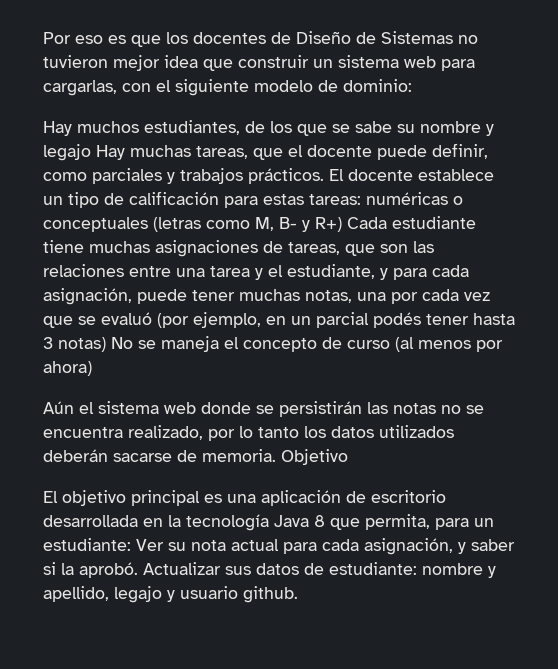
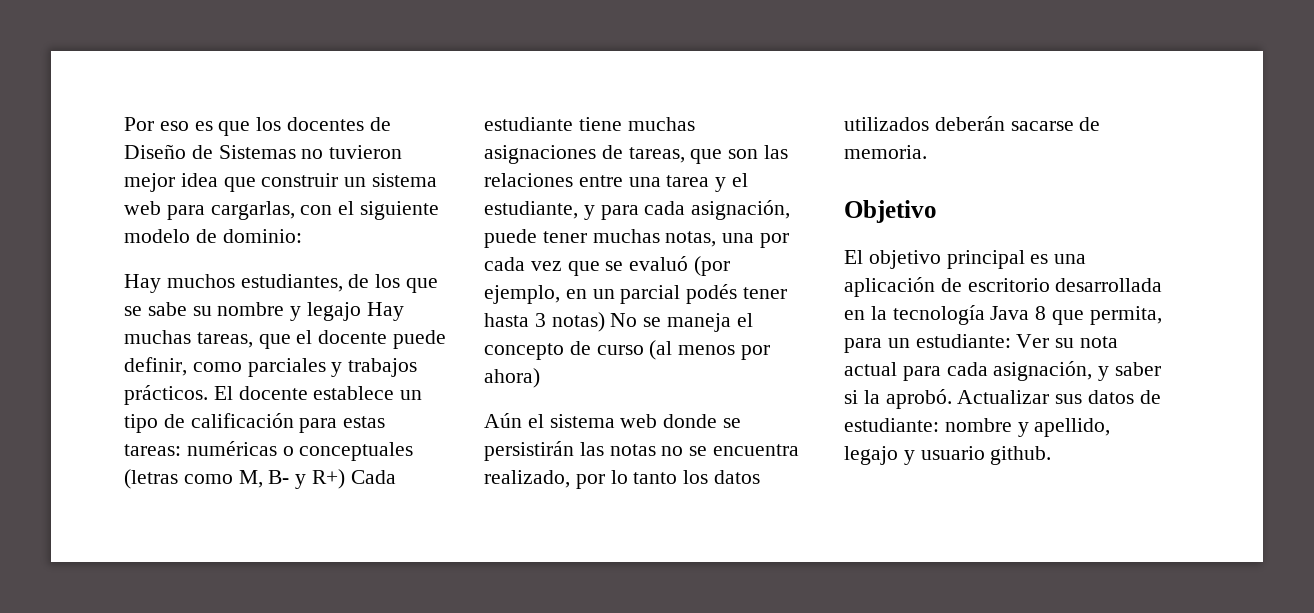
- Aún el sistema web donde se persistirán las notas no se encuentra realizado, por lo tanto los datos utilizados deberán sacarse de memoria. Objetivo
+ Aún el sistema web donde se persistirán las notas no se encuentra realizado, por lo tanto los datos utilizados deberán sacarse de memoria.
+ Objetivo

